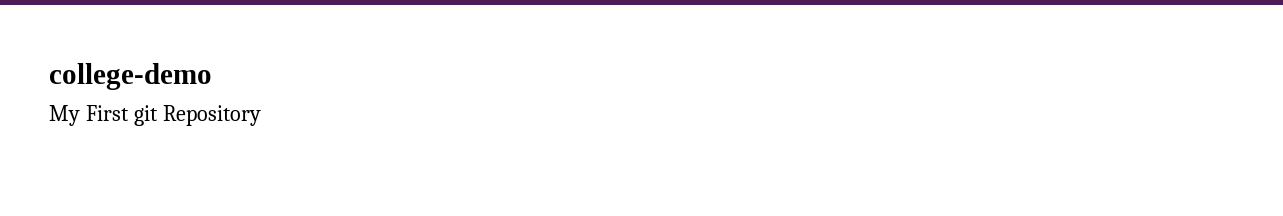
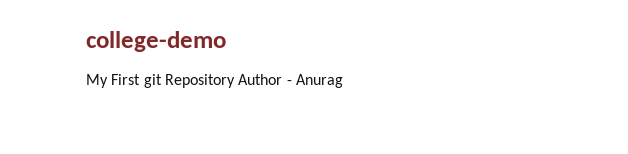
- My First git Repository
+ My First git Repository Author - Anurag

